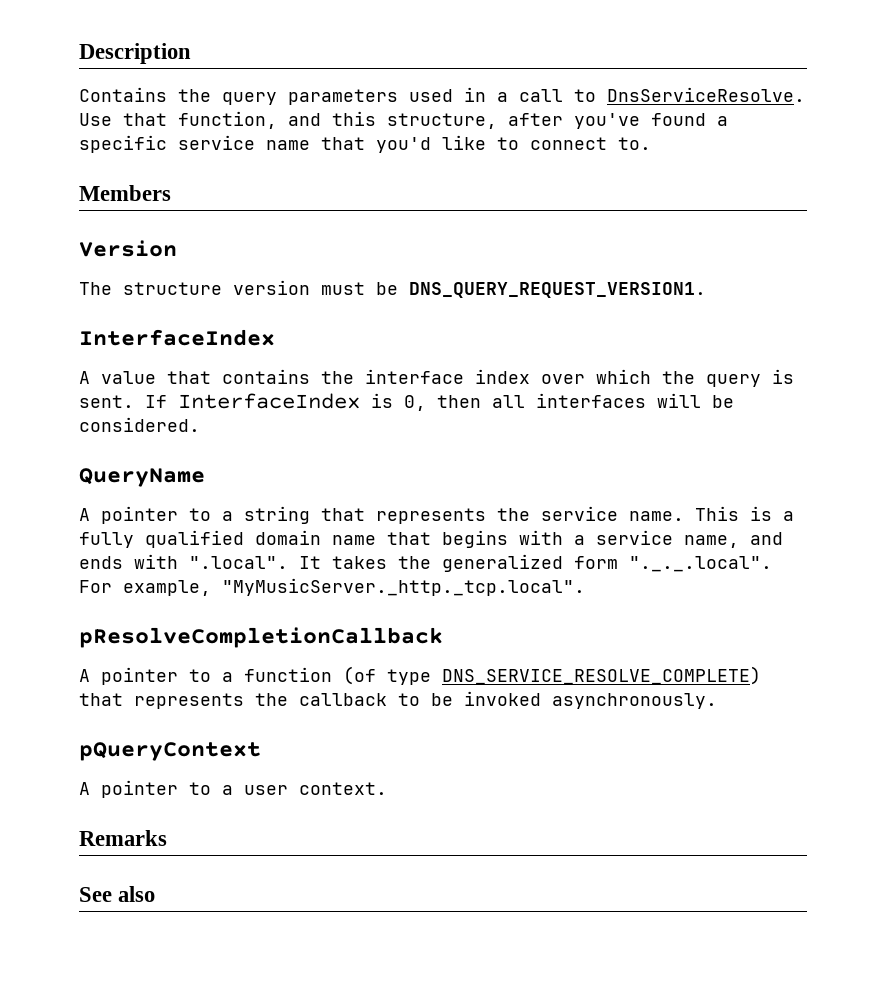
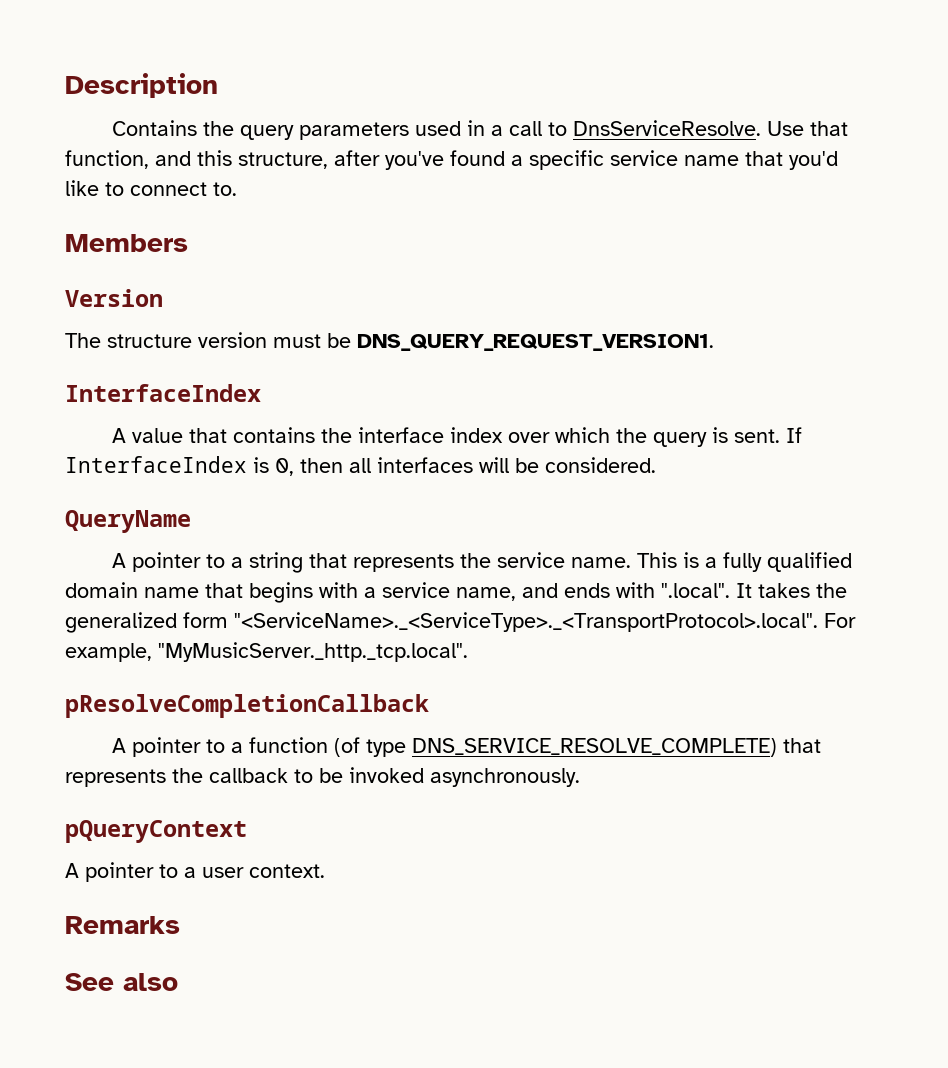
- This is a fully qualified domain name that begins with a service name, and ends with ".local". It takes the generalized form "._._.local". For example, "MyMusicServer._http._tcp.local".
+ This is a fully qualified domain name that begins with a service name, and ends with ".local". It takes the generalized form "<ServiceName>._<ServiceType>._<TransportProtocol>.local". For example, "MyMusicServer._http._tcp.local".

